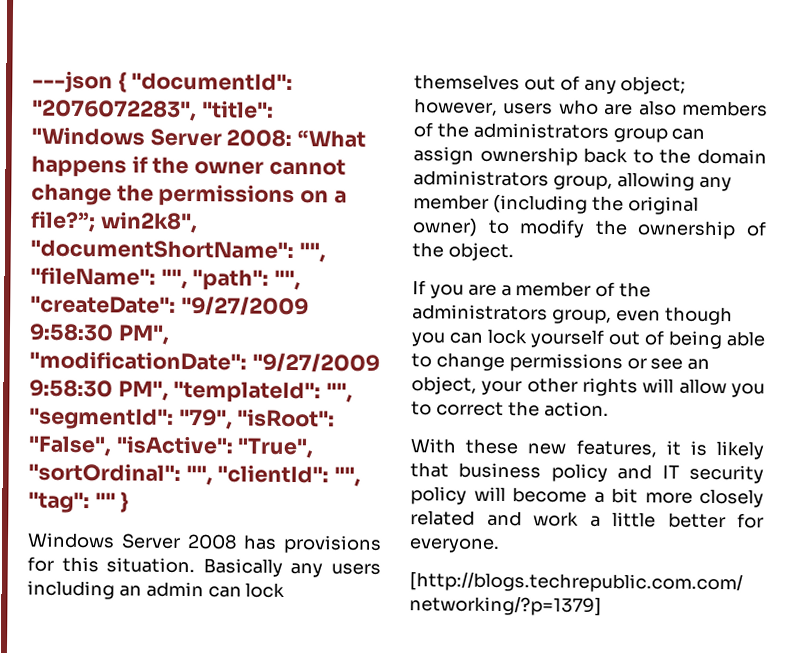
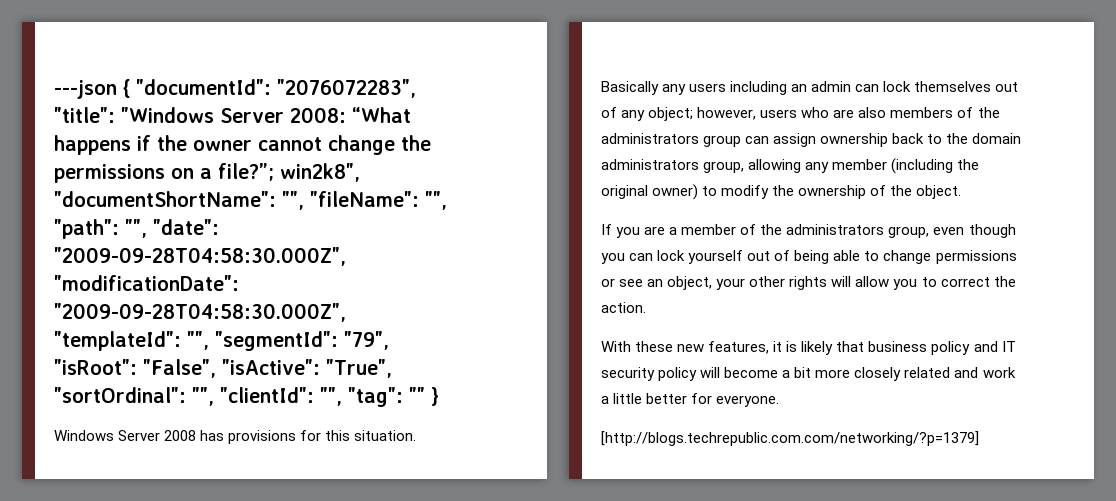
- ---json { "documentId": "2076072283", "title": "Windows Server 2008: “What happens if the owner cannot change the permissions on a file?”; win2k8", "documentShortName": "", "fileName": "", "path": "", "createDate": "9/27/2009 9:58:30 PM", "modificationDate": "9/27/2009 9:58:30 PM", "templateId": "", "segmentId": "79", "isRoot": "False", "isActive": "True", "sortOrdinal": "", "clientId": "", "tag": "" }
+ ---json { "documentId": "2076072283", "title": "Windows Server 2008: “What happens if the owner cannot change the permissions on a file?”; win2k8", "documentShortName": "", "fileName": "", "path": "", "date": "2009-09-28T04:58:30.000Z", "modificationDate": "2009-09-28T04:58:30.000Z", "templateId": "", "segmentId": "79", "isRoot": "False", "isActive": "True", "sortOrdinal": "", "clientId": "", "tag": "" }

